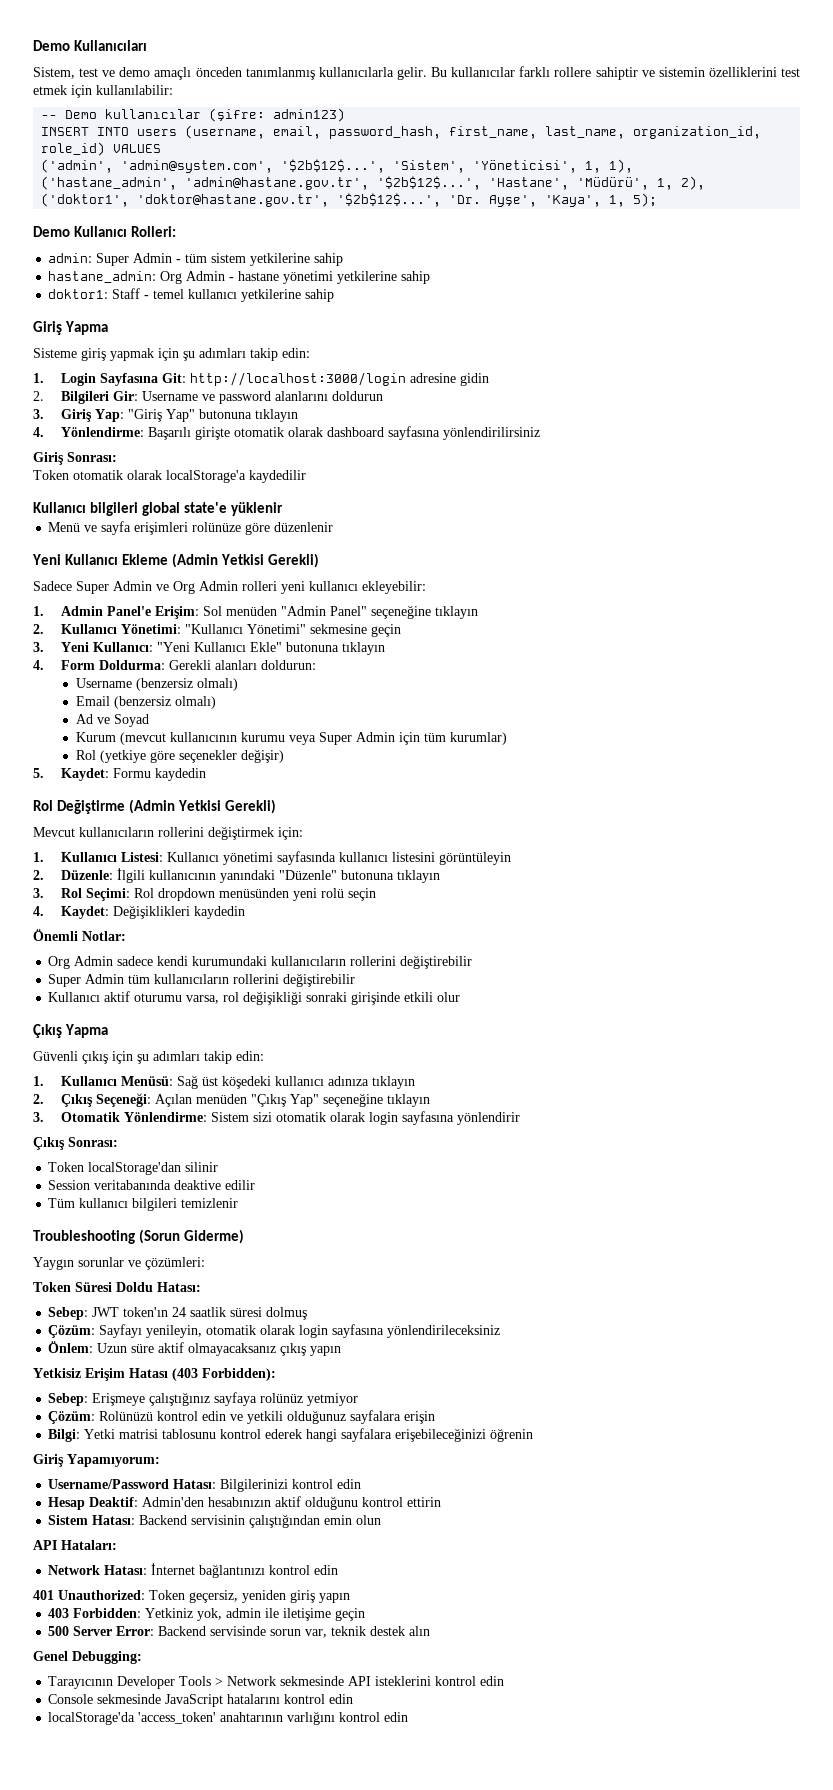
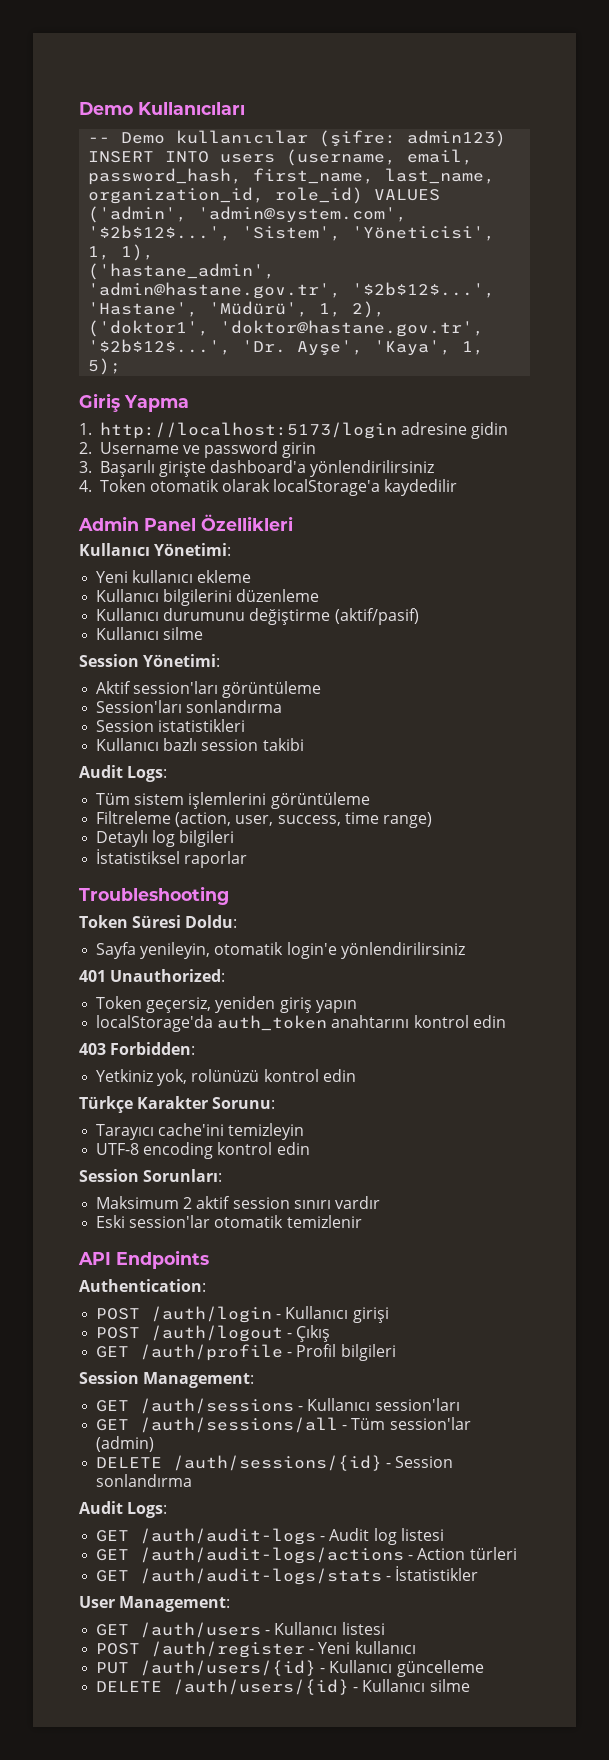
- Sistem, test ve demo amaçlı önceden tanımlanmış kullanıcılarla gelir. Bu kullanıcılar farklı rollere sahiptir ve sistemin özelliklerini test etmek için kullanılabilir:
- Demo Kullanıcı Rolleri:
- admin: Super Admin - tüm sistem yetkilerine sahip
- hastane_admin: Org Admin - hastane yönetimi yetkilerine sahip
- doktor1: Staff - temel kullanıcı yetkilerine sahip
  Giriş Yapma
- Sisteme giriş yapmak için şu adımları takip edin:
- 1. Login Sayfasına Git: http://localhost:3000/login adresine gidin
+ 1. http://localhost:5173/login adresine gidin
- 2. Bilgileri Gir: Username ve password alanlarını doldurun
- 3. Giriş Yap: "Giriş Yap" butonuna tıklayın
- 4. Yönlendirme: Başarılı girişte otomatik olarak dashboard sayfasına yönlendirilirsiniz
- Giriş Sonrası:
- Token otomatik olarak localStorage'a kaydedilir
+ 2. Username ve password girin
+ 3. Başarılı girişte dashboard'a yönlendirilirsiniz
+ 4. Token otomatik olarak localStorage'a kaydedilir
- Kullanıcı bilgileri global state'e yüklenir
- Menü ve sayfa erişimleri rolünüze göre düzenlenir
- Yeni Kullanıcı Ekleme (Admin Yetkisi Gerekli)
- Sadece Super Admin ve Org Admin rolleri yeni kullanıcı ekleyebilir:
- 1. Admin Panel'e Erişim: Sol menüden "Admin Panel" seçeneğine tıklayın
- 2. Kullanıcı Yönetimi: "Kullanıcı Yönetimi" sekmesine geçin
- 3. Yeni Kullanıcı: "Yeni Kullanıcı Ekle" butonuna tıklayın
- 4. Form Doldurma: Gerekli alanları doldurun:
- Username (benzersiz olmalı)
- Email (benzersiz olmalı)
- Ad ve Soyad
- Kurum (mevcut kullanıcının kurumu veya Super Admin için tüm kurumlar)
- Rol (yetkiye göre seçenekler değişir)
- 5. Kaydet: Formu kaydedin
- Rol Değiştirme (Admin Yetkisi Gerekli)
- Mevcut kullanıcıların rollerini değiştirmek için:
- 1. Kullanıcı Listesi: Kullanıcı yönetimi sayfasında kullanıcı listesini görüntüleyin
- 2. Düzenle: İlgili kullanıcının yanındaki "Düzenle" butonuna tıklayın
- 3. Rol Seçimi: Rol dropdown menüsünden yeni rolü seçin
- 4. Kaydet: Değişiklikleri kaydedin
- Önemli Notlar:
- Org Admin sadece kendi kurumundaki kullanıcıların rollerini değiştirebilir
- Super Admin tüm kullanıcıların rollerini değiştirebilir
- Kullanıcı aktif oturumu varsa, rol değişikliği sonraki girişinde etkili olur
- Çıkış Yapma
- Güvenli çıkış için şu adımları takip edin:
- 1. Kullanıcı Menüsü: Sağ üst köşedeki kullanıcı adınıza tıklayın
- 2. Çıkış Seçeneği: Açılan menüden "Çıkış Yap" seçeneğine tıklayın
- 3. Otomatik Yönlendirme: Sistem sizi otomatik olarak login sayfasına yönlendirir
- Çıkış Sonrası:
- Token localStorage'dan silinir
- Session veritabanında deaktive edilir
- Tüm kullanıcı bilgileri temizlenir
+ Admin Panel Özellikleri
+ Kullanıcı Yönetimi:
+ Yeni kullanıcı ekleme
+ Kullanıcı bilgilerini düzenleme
+ Kullanıcı durumunu değiştirme (aktif/pasif)
+ Kullanıcı silme
+ Session Yönetimi:
+ Aktif session'ları görüntüleme
+ Session'ları sonlandırma
+ Session istatistikleri
+ Kullanıcı bazlı session takibi
+ Audit Logs:
+ Tüm sistem işlemlerini görüntüleme
+ Filtreleme (action, user, success, time range)
+ Detaylı log bilgileri
+ İstatistiksel raporlar
- Troubleshooting (Sorun Giderme)
- Yaygın sorunlar ve çözümleri:
- Token Süresi Doldu Hatası:
- Sebep: JWT token'ın 24 saatlik süresi dolmuş
- Çözüm: Sayfayı yenileyin, otomatik olarak login sayfasına yönlendirileceksiniz
- Önlem: Uzun süre aktif olmayacaksanız çıkış yapın
- Yetkisiz Erişim Hatası (403 Forbidden):
- Sebep: Erişmeye çalıştığınız sayfaya rolünüz yetmiyor
- Çözüm: Rolünüzü kontrol edin ve yetkili olduğunuz sayfalara erişin
- Bilgi: Yetki matrisi tablosunu kontrol ederek hangi sayfalara erişebileceğinizi öğrenin
- Giriş Yapamıyorum:
- Username/Password Hatası: Bilgilerinizi kontrol edin
- Hesap Deaktif: Admin'den hesabınızın aktif olduğunu kontrol ettirin
- Sistem Hatası: Backend servisinin çalıştığından emin olun
- API Hataları:
- Network Hatası: İnternet bağlantınızı kontrol edin
+ Troubleshooting
+ Token Süresi Doldu:
+ Sayfa yenileyin, otomatik login'e yönlendirilirsiniz
- 401 Unauthorized: Token geçersiz, yeniden giriş yapın
+ 401 Unauthorized:
+ Token geçersiz, yeniden giriş yapın
- 403 Forbidden: Yetkiniz yok, admin ile iletişime geçin
- 500 Server Error: Backend servisinde sorun var, teknik destek alın
- Genel Debugging:
- Tarayıcının Developer Tools > Network sekmesinde API isteklerini kontrol edin
- Console sekmesinde JavaScript hatalarını kontrol edin
- localStorage'da 'access_token' anahtarının varlığını kontrol edin
+ localStorage'da auth_token anahtarını kontrol edin
+ 403 Forbidden:
+ Yetkiniz yok, rolünüzü kontrol edin
+ Türkçe Karakter Sorunu:
+ Tarayıcı cache'ini temizleyin
+ UTF-8 encoding kontrol edin
+ Session Sorunları:
+ Maksimum 2 aktif session sınırı vardır
+ Eski session'lar otomatik temizlenir
+ API Endpoints
+ Authentication:
+ POST /auth/login - Kullanıcı girişi
+ POST /auth/logout - Çıkış
+ GET /auth/profile - Profil bilgileri
+ Session Management:
+ GET /auth/sessions - Kullanıcı session'ları
+ GET /auth/sessions/all - Tüm session'lar (admin)
+ DELETE /auth/sessions/{id} - Session sonlandırma
+ Audit Logs:
+ GET /auth/audit-logs - Audit log listesi
+ GET /auth/audit-logs/actions - Action türleri
+ GET /auth/audit-logs/stats - İstatistikler
+ User Management:
+ GET /auth/users - Kullanıcı listesi
+ POST /auth/register - Yeni kullanıcı
+ PUT /auth/users/{id} - Kullanıcı güncelleme
+ DELETE /auth/users/{id} - Kullanıcı silme

